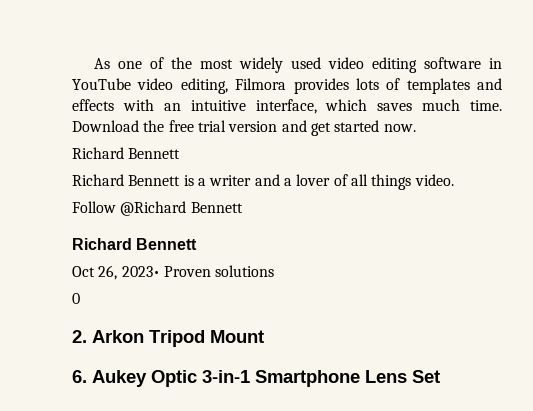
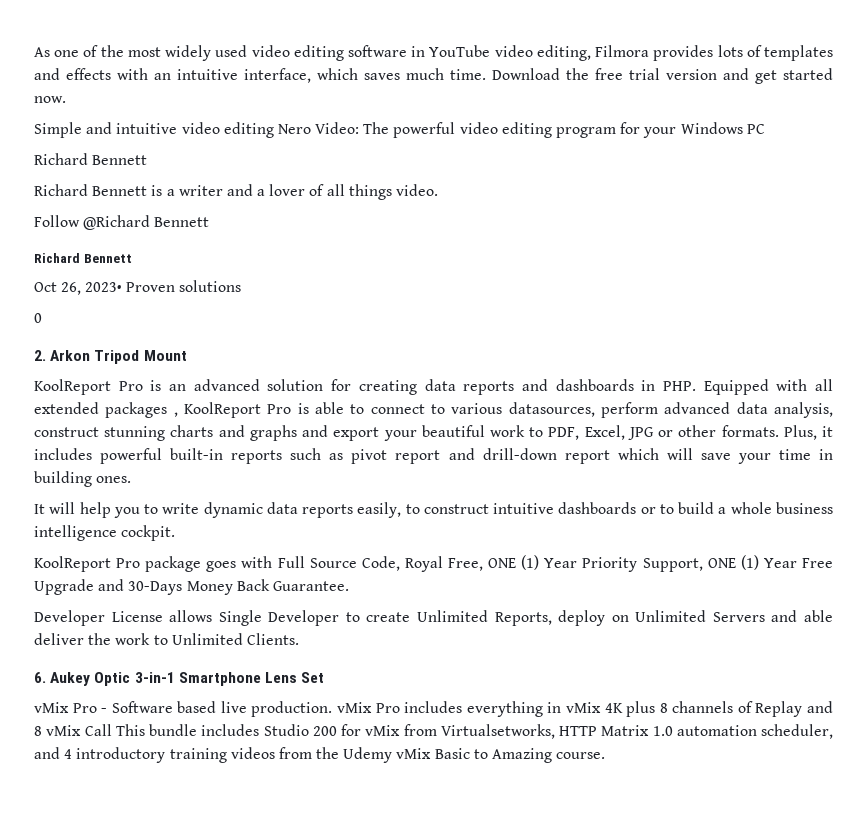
+ Simple and intuitive video editing Nero Video: The powerful video editing program for your Windows PC
+ KoolReport Pro is an advanced solution for creating data reports and dashboards in PHP. Equipped with all extended packages , KoolReport Pro is able to connect to various datasources, perform advanced data analysis, construct stunning charts and graphs and export your beautiful work to PDF, Excel, JPG or other formats. Plus, it includes powerful built-in reports such as pivot report and drill-down report which will save your time in building ones.
+ It will help you to write dynamic data reports easily, to construct intuitive dashboards or to build a whole business intelligence cockpit.
+ KoolReport Pro package goes with Full Source Code, Royal Free, ONE (1) Year Priority Support, ONE (1) Year Free Upgrade and 30-Days Money Back Guarantee.
+ Developer License allows Single Developer to create Unlimited Reports, deploy on Unlimited Servers and able deliver the work to Unlimited Clients.
+ vMix Pro - Software based live production. vMix Pro includes everything in vMix 4K plus 8 channels of Replay and 8 vMix Call This bundle includes Studio 200 for vMix from Virtualsetworks, HTTP Matrix 1.0 automation scheduler, and 4 introductory training videos from the Udemy vMix Basic to Amazing course.

